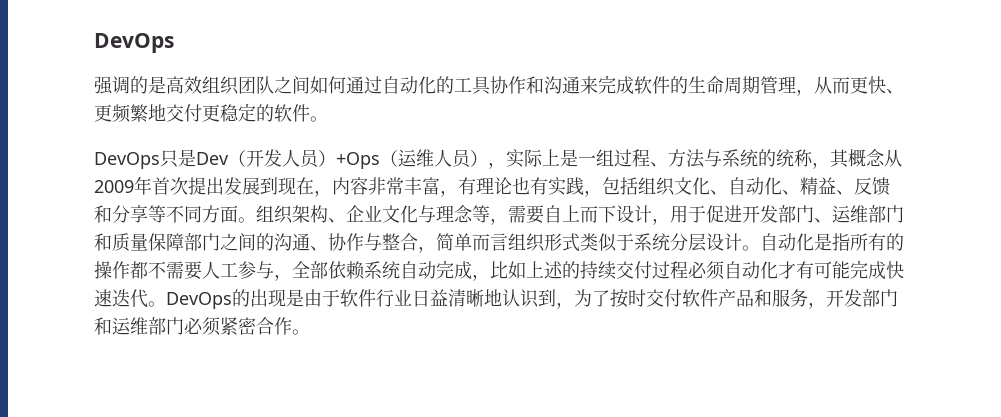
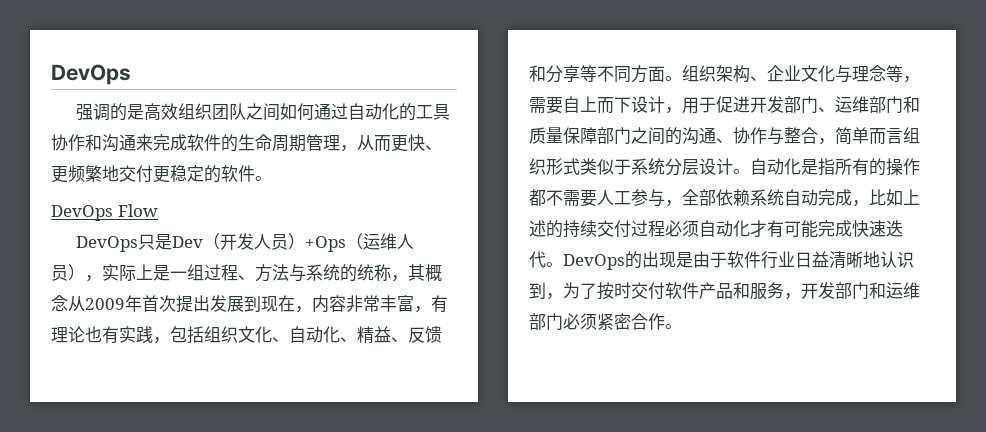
+ DevOps Flow

